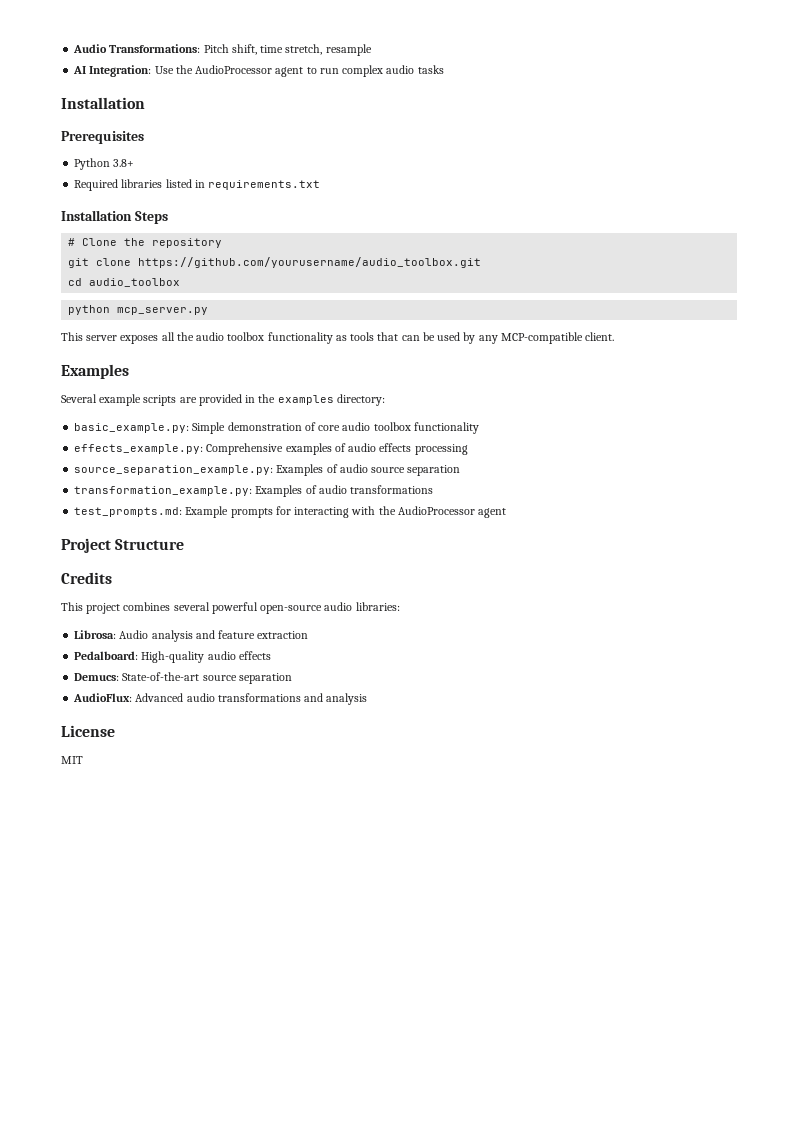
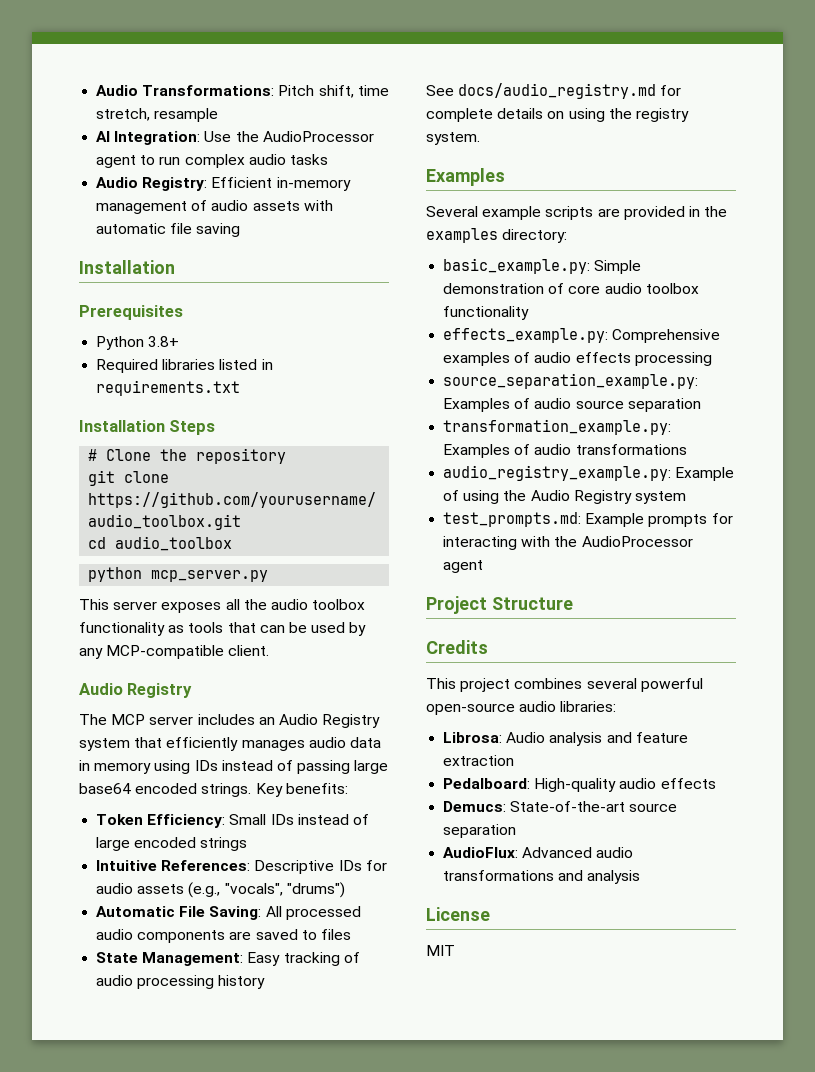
+ Audio Registry: Efficient in-memory management of audio assets with automatic file saving
  This server exposes all the audio toolbox functionality as tools that can be used by any MCP-compatible client.
+ Audio Registry
+ The MCP server includes an Audio Registry system that efficiently manages audio data in memory using IDs instead of passing large base64 encoded strings. Key benefits:
+ Token Efficiency: Small IDs instead of large encoded strings
+ Intuitive References: Descriptive IDs for audio assets (e.g., "vocals", "drums")
+ Automatic File Saving: All processed audio components are saved to files
+ State Management: Easy tracking of audio processing history
+ See docs/audio_registry.md for complete details on using the registry system.
+ audio_registry_example.py: Example of using the Audio Registry system

